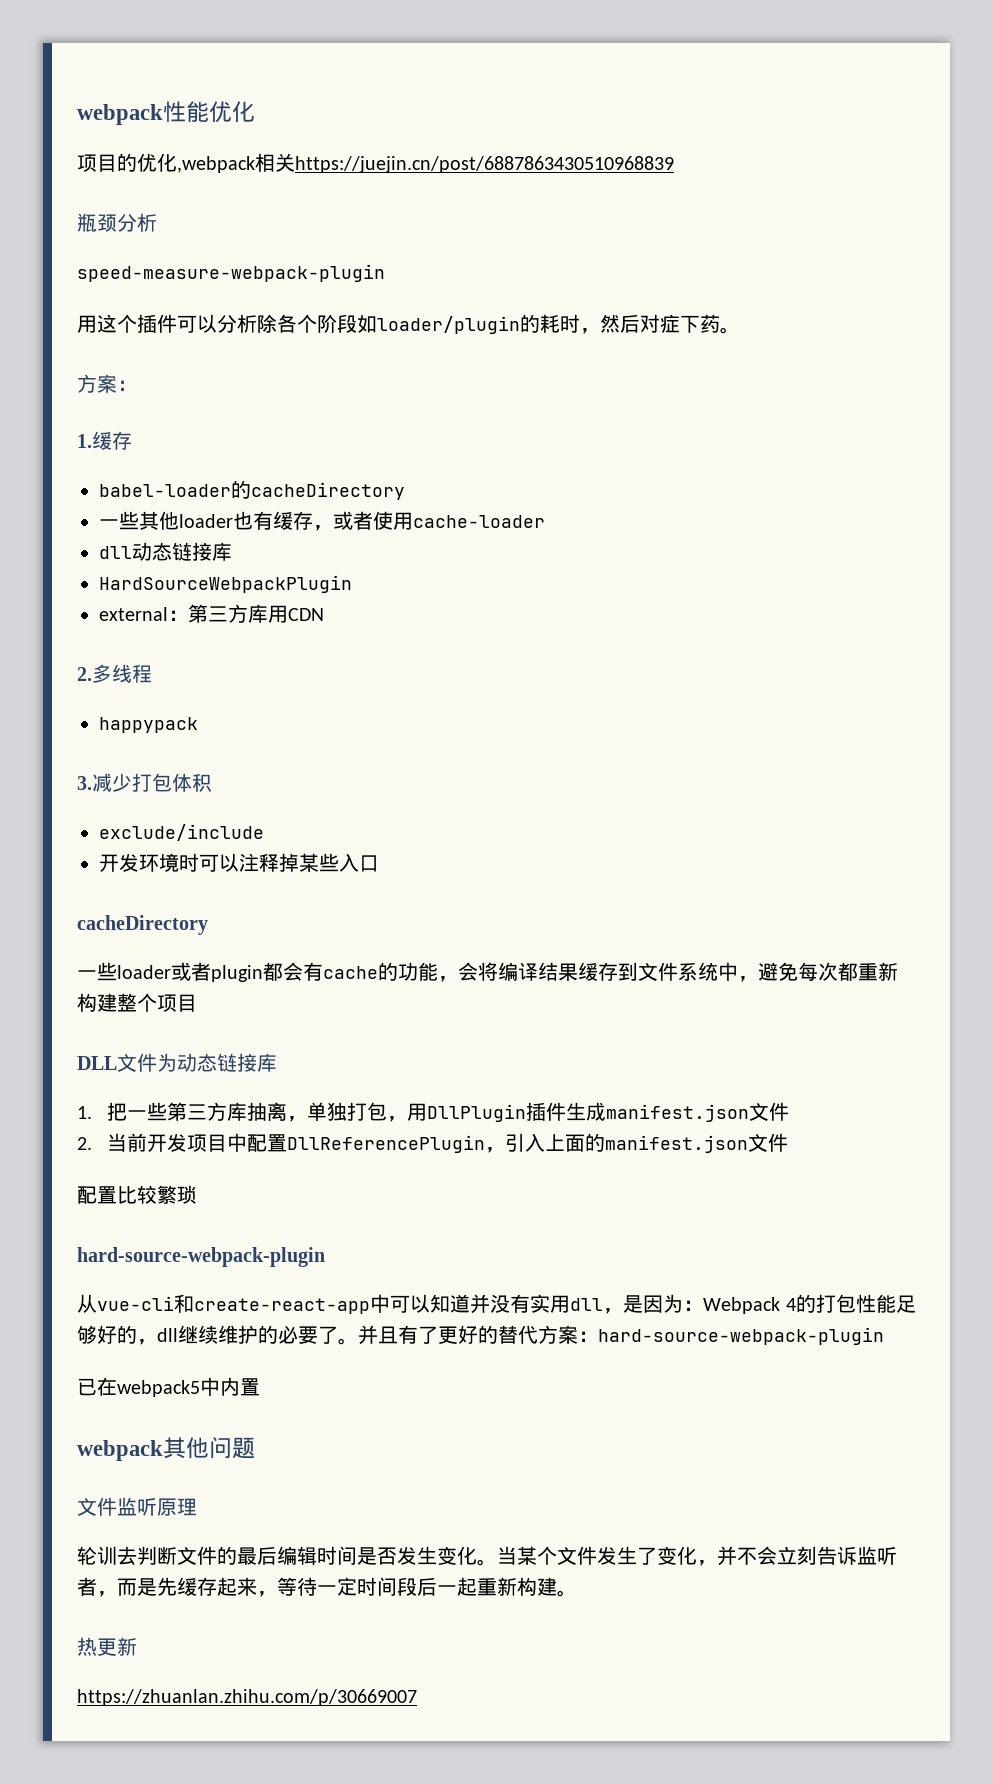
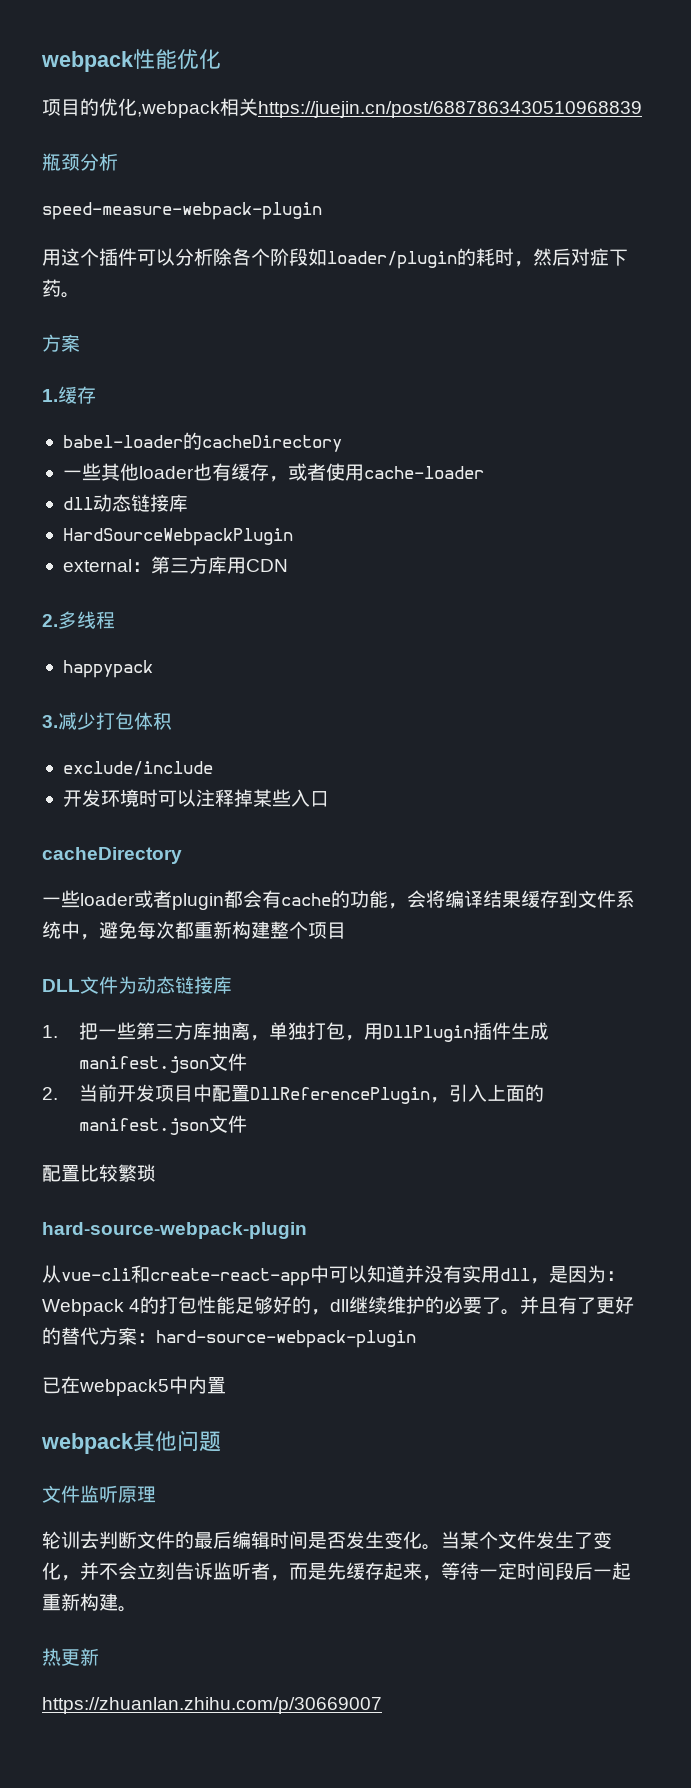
  用这个插件可以分析除各个阶段如loader/plugin的耗时，然后对症下药。
- 方案：
+ 方案

